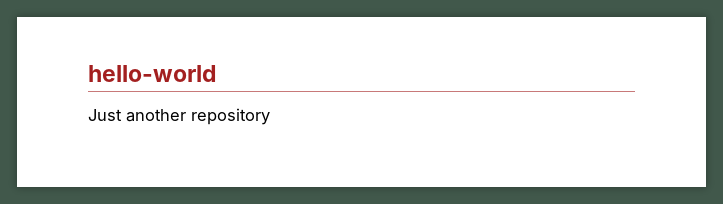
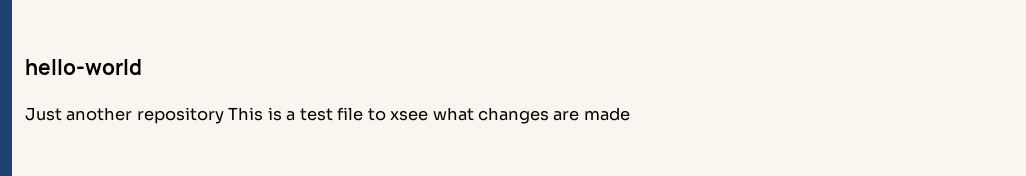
- Just another repository
+ Just another repository This is a test file to xsee what changes are made

